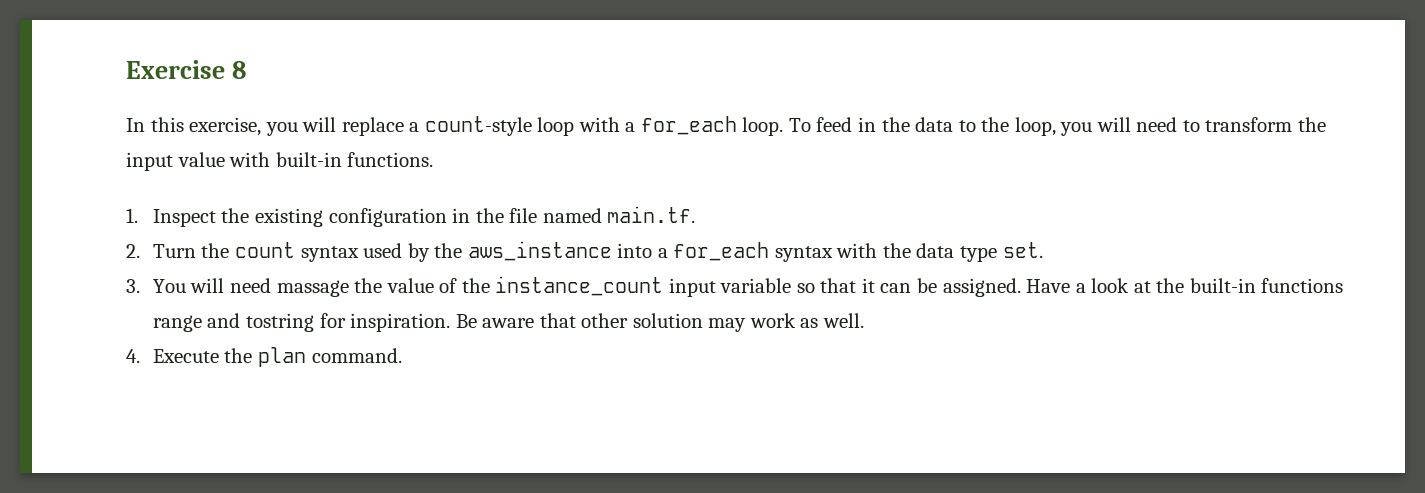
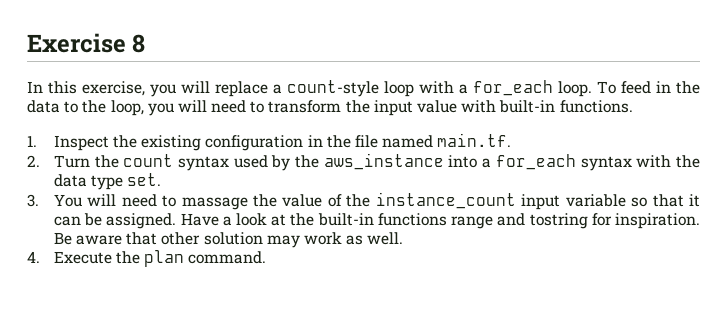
- 3. You will need massage the value of the instance_count input variable so that it can be assigned.
+ 3. You will need to massage the value of the instance_count input variable so that it can be assigned.

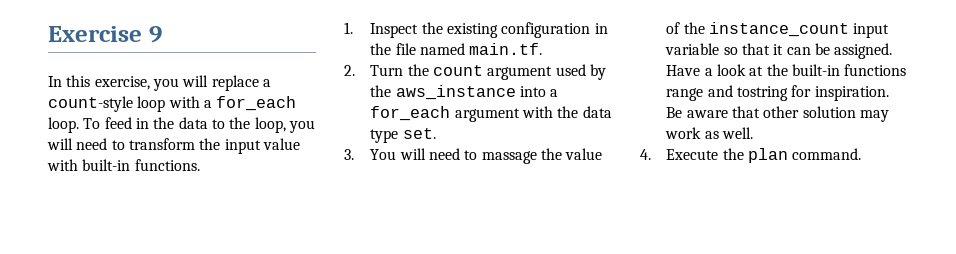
- Exercise 8
+ Exercise 9
- 2. Turn the count syntax used by the aws_instance into a for_each syntax with the data type set.
+ 2. Turn the count argument used by the aws_instance into a for_each argument with the data type set.

